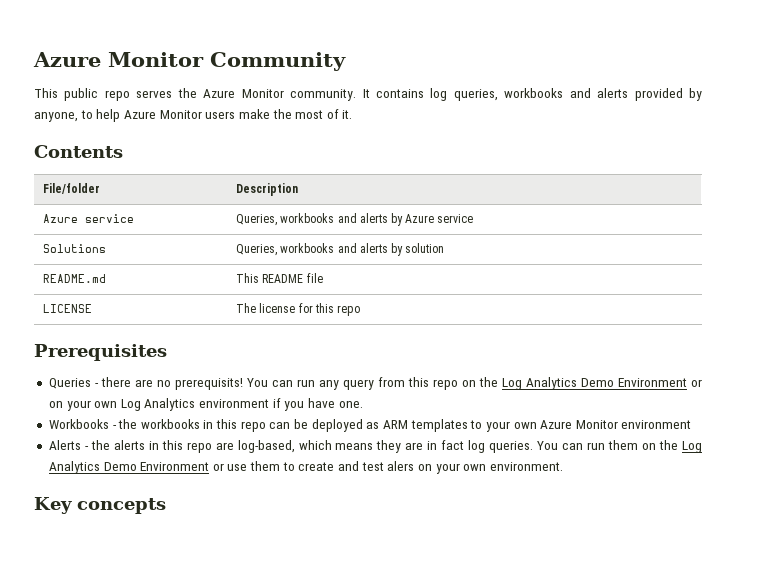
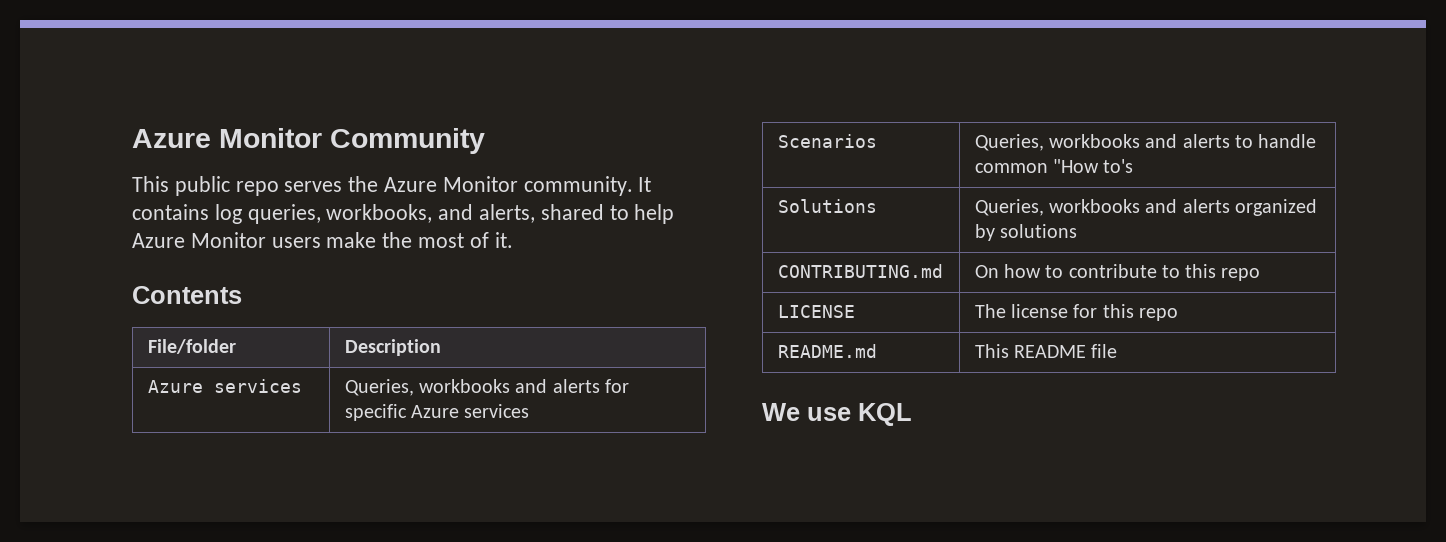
- It contains log queries, workbooks and alerts provided by anyone, to help Azure Monitor users make the most of it.
+ It contains log queries, workbooks, and alerts, shared to help Azure Monitor users make the most of it.
- Azure service | Queries, workbooks and alerts by Azure service
+ Azure services | Queries, workbooks and alerts for specific Azure services
+ Scenarios | Queries, workbooks and alerts to handle common "How to's
- Solutions | Queries, workbooks and alerts by solution
- README.md | This README file
+ Solutions | Queries, workbooks and alerts organized by solutions
+ CONTRIBUTING.md | On how to contribute to this repo
- Prerequisites
- Queries - there are no prerequisits! You can run any query from this repo on the Log Analytics Demo Environment or on your own Log Analytics environment if you have one.
- Workbooks - the workbooks in this repo can be deployed as ARM templates to your own Azure Monitor environment
- Alerts - the alerts in this repo are log-based, which means they are in fact log queries. You can run them on the Log Analytics Demo Environment or use them to create and test alers on your own environment.
- Key concepts
+ README.md | This README file
+ We use KQL

